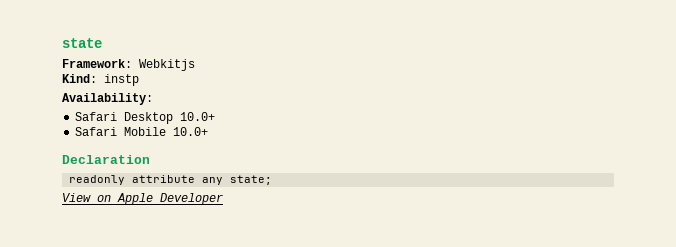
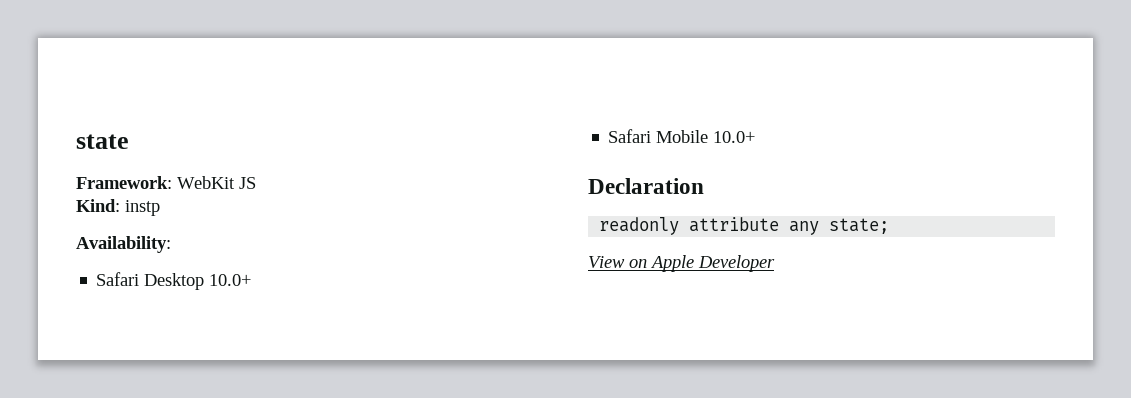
- Framework: Webkitjs
+ Framework: WebKit JS

